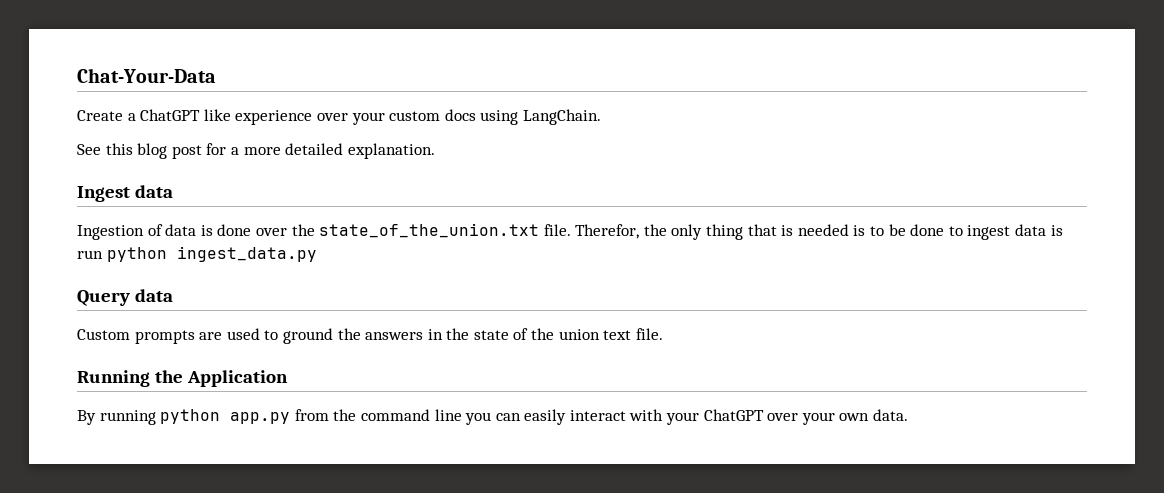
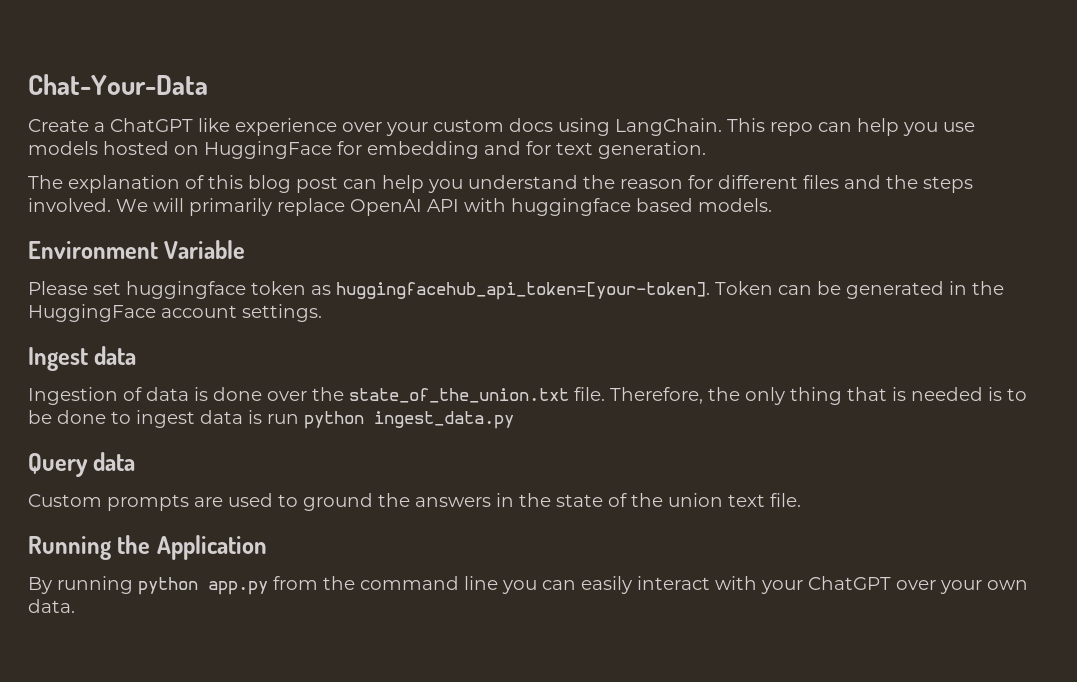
- Create a ChatGPT like experience over your custom docs using LangChain.
- See this blog post for a more detailed explanation.
+ Create a ChatGPT like experience over your custom docs using LangChain. This repo can help you use models hosted on HuggingFace for embedding and for text generation.
+ The explanation of this blog post can help you understand the reason for different files and the steps involved. We will primarily replace OpenAI API with huggingface based models.
+ Environment Variable
+ Please set huggingface token as huggingfacehub_api_token=[your-token]. Token can be generated in the HuggingFace account settings.
- Therefor, the only thing that is needed is to be done to ingest data is run python ingest_data.py
+ Therefore, the only thing that is needed is to be done to ingest data is run python ingest_data.py

